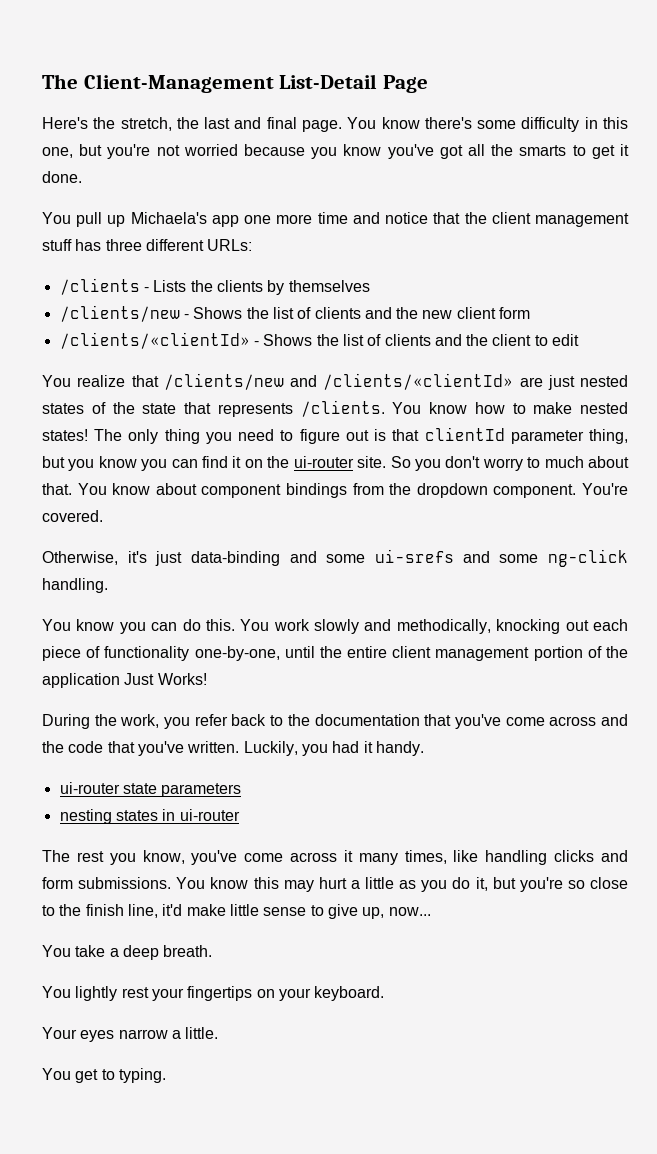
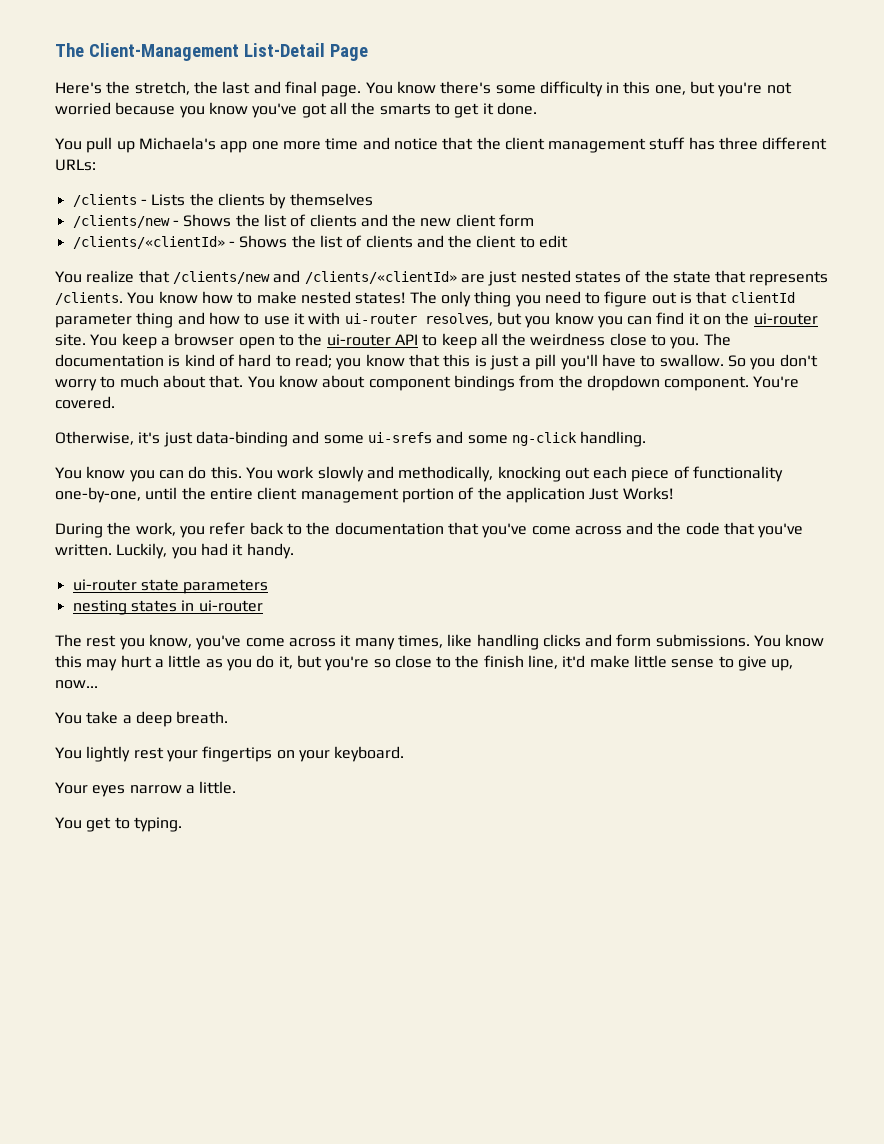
- The only thing you need to figure out is that clientId parameter thing, but you know you can find it on the ui-router site.
+ The only thing you need to figure out is that clientId parameter thing and how to use it with ui-router resolves, but you know you can find it on the ui-router site.
+ You keep a browser open to the ui-router API to keep all the weirdness close to you. The documentation is kind of hard to read; you know that this is just a pill you'll have to swallow.

